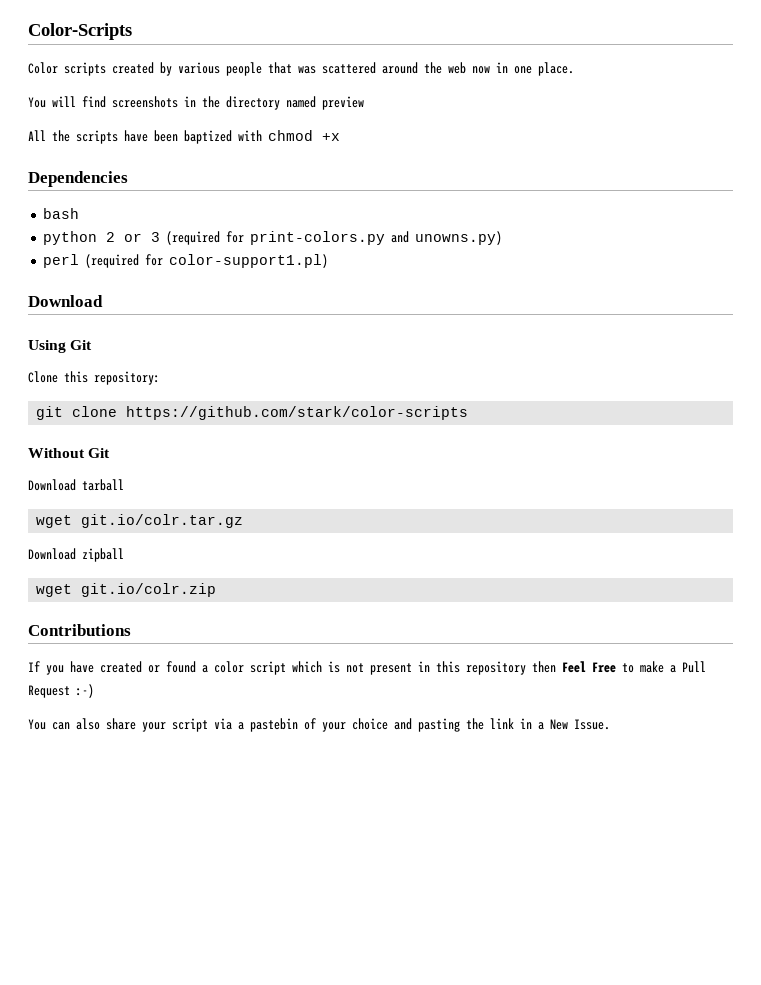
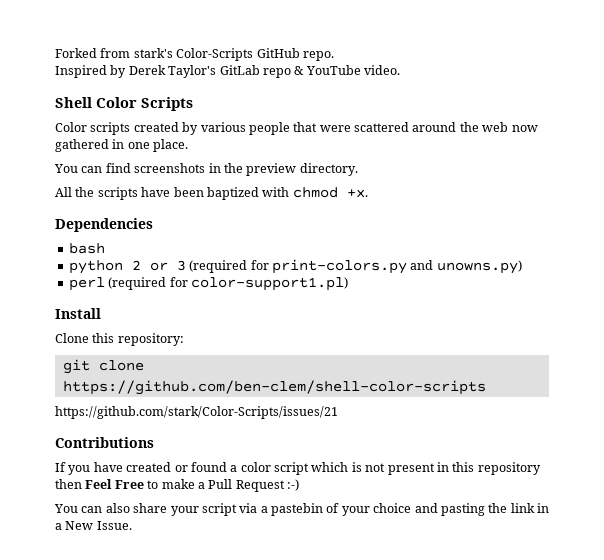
- Color-Scripts
+ Forked from stark's Color-Scripts GitHub repo.
+ Inspired by Derek Taylor's GitLab repo & YouTube video.
+ Shell Color Scripts
- Color scripts created by various people that was scattered around the web now in one place.
+ Color scripts created by various people that were scattered around the web now gathered in one place.
- You will find screenshots in the directory named preview
+ You can find screenshots in the preview directory.
- All the scripts have been baptized with chmod +x
+ All the scripts have been baptized with chmod +x.
  perl (required for color-support1.pl)
- Download
- Using Git
+ Install
- git clone https://github.com/stark/color-scripts
- Without Git
- Download tarball
- wget git.io/colr.tar.gz
- Download zipball
- wget git.io/colr.zip
+ git clone https://github.com/ben-clem/shell-color-scripts
+ https://github.com/stark/Color-Scripts/issues/21

